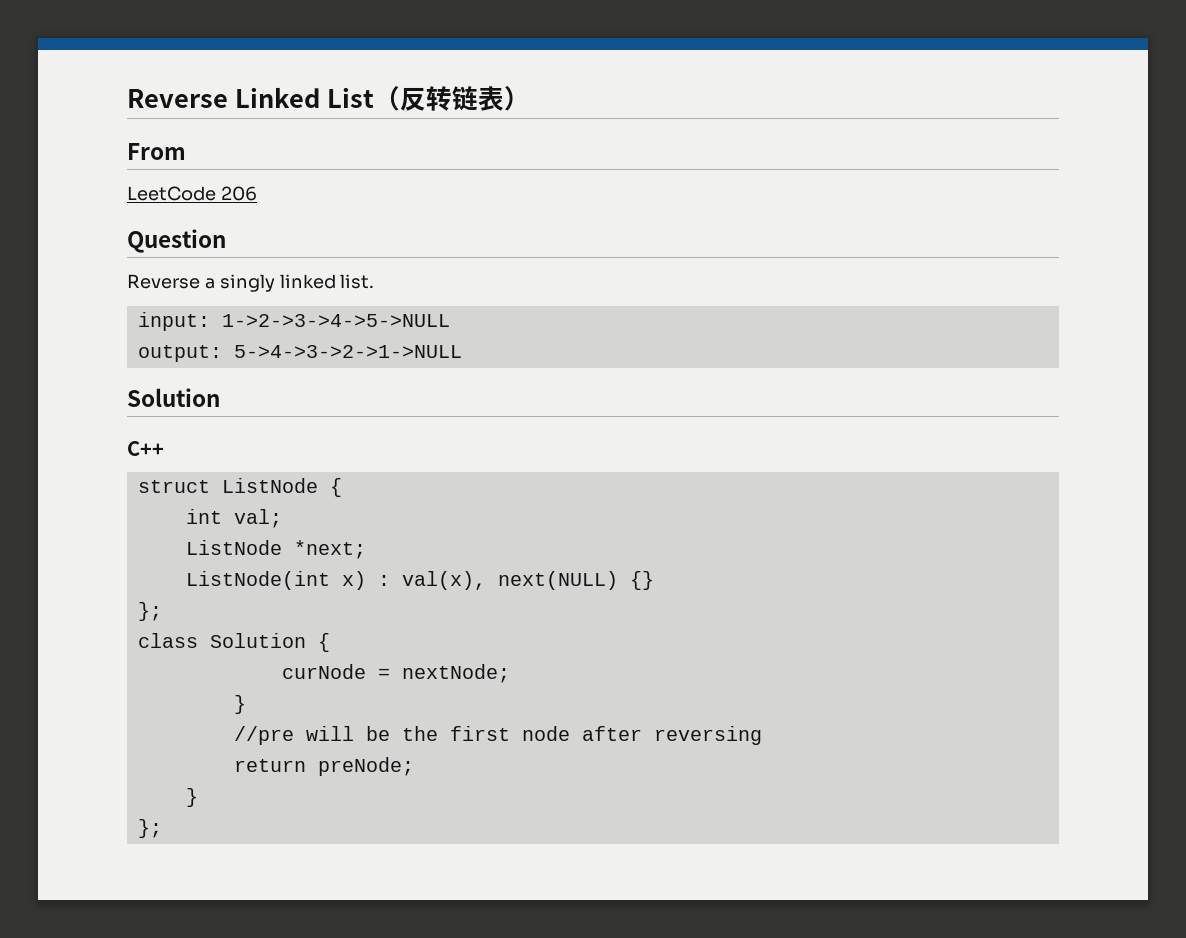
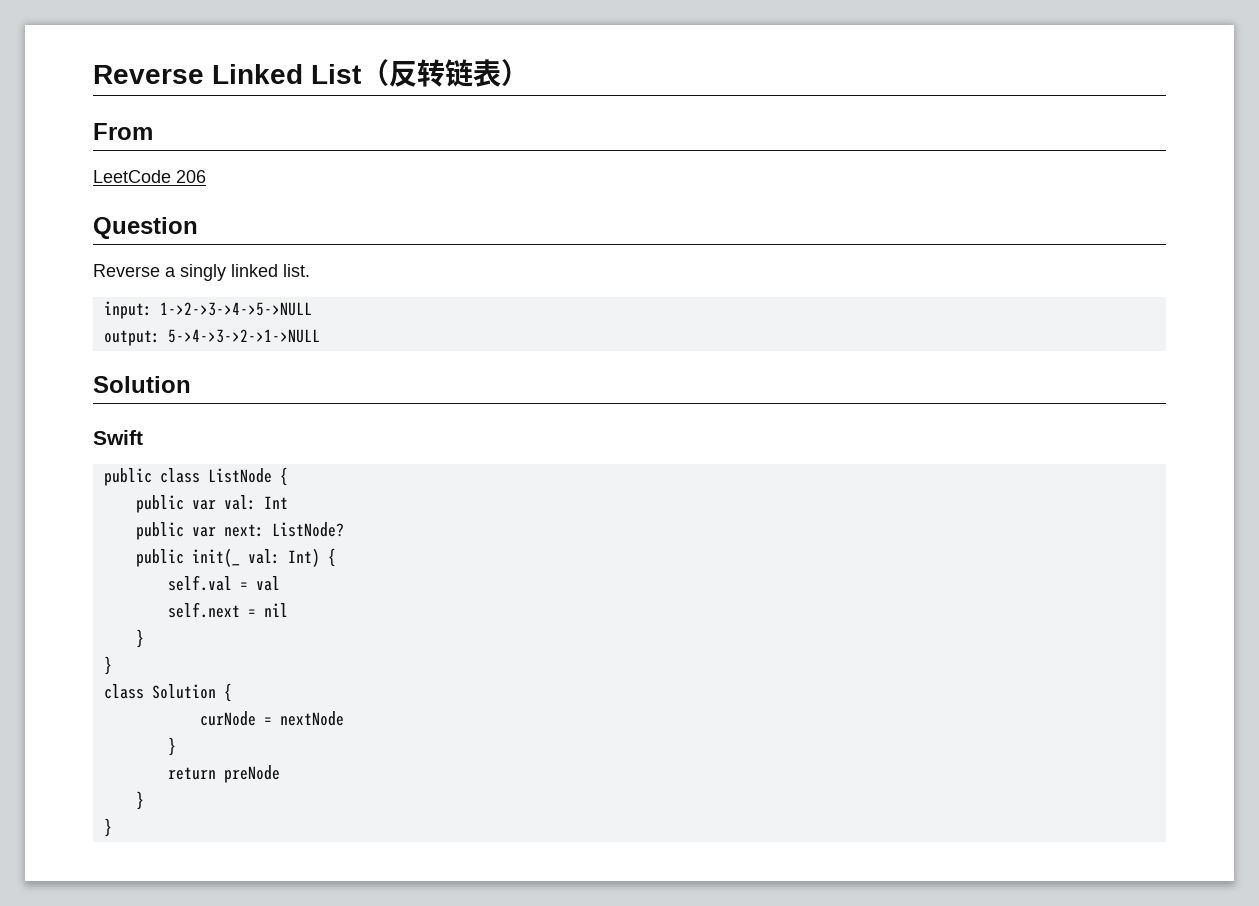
- C++
- struct ListNode {
+ Swift
+ public class ListNode {
- int val;
- ListNode *next;
- ListNode(int x) : val(x), next(NULL) {}
- };
+ public var val: Int
+ public var next: ListNode?
+ public init(_ val: Int) {
+ self.val = val
+ self.next = nil
+ }
+ }
- curNode = nextNode;
+ curNode = nextNode
  }
- //pre will be the first node after reversing
- return preNode;
+ return preNode
  }
- };
+ }

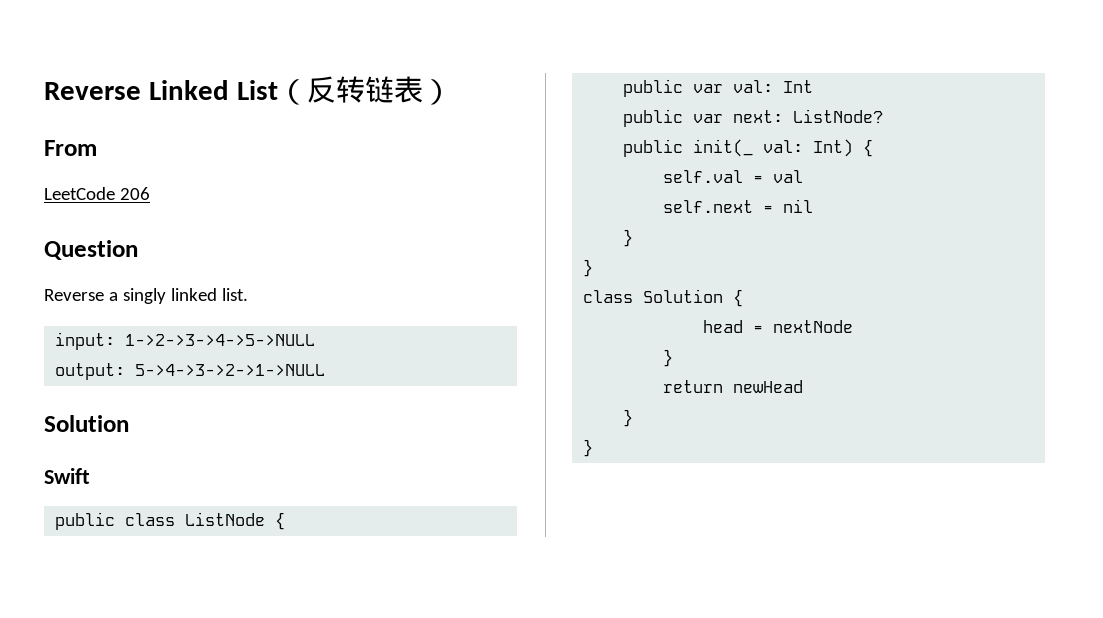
- curNode = nextNode
+ head = nextNode
- return preNode
+ return newHead

